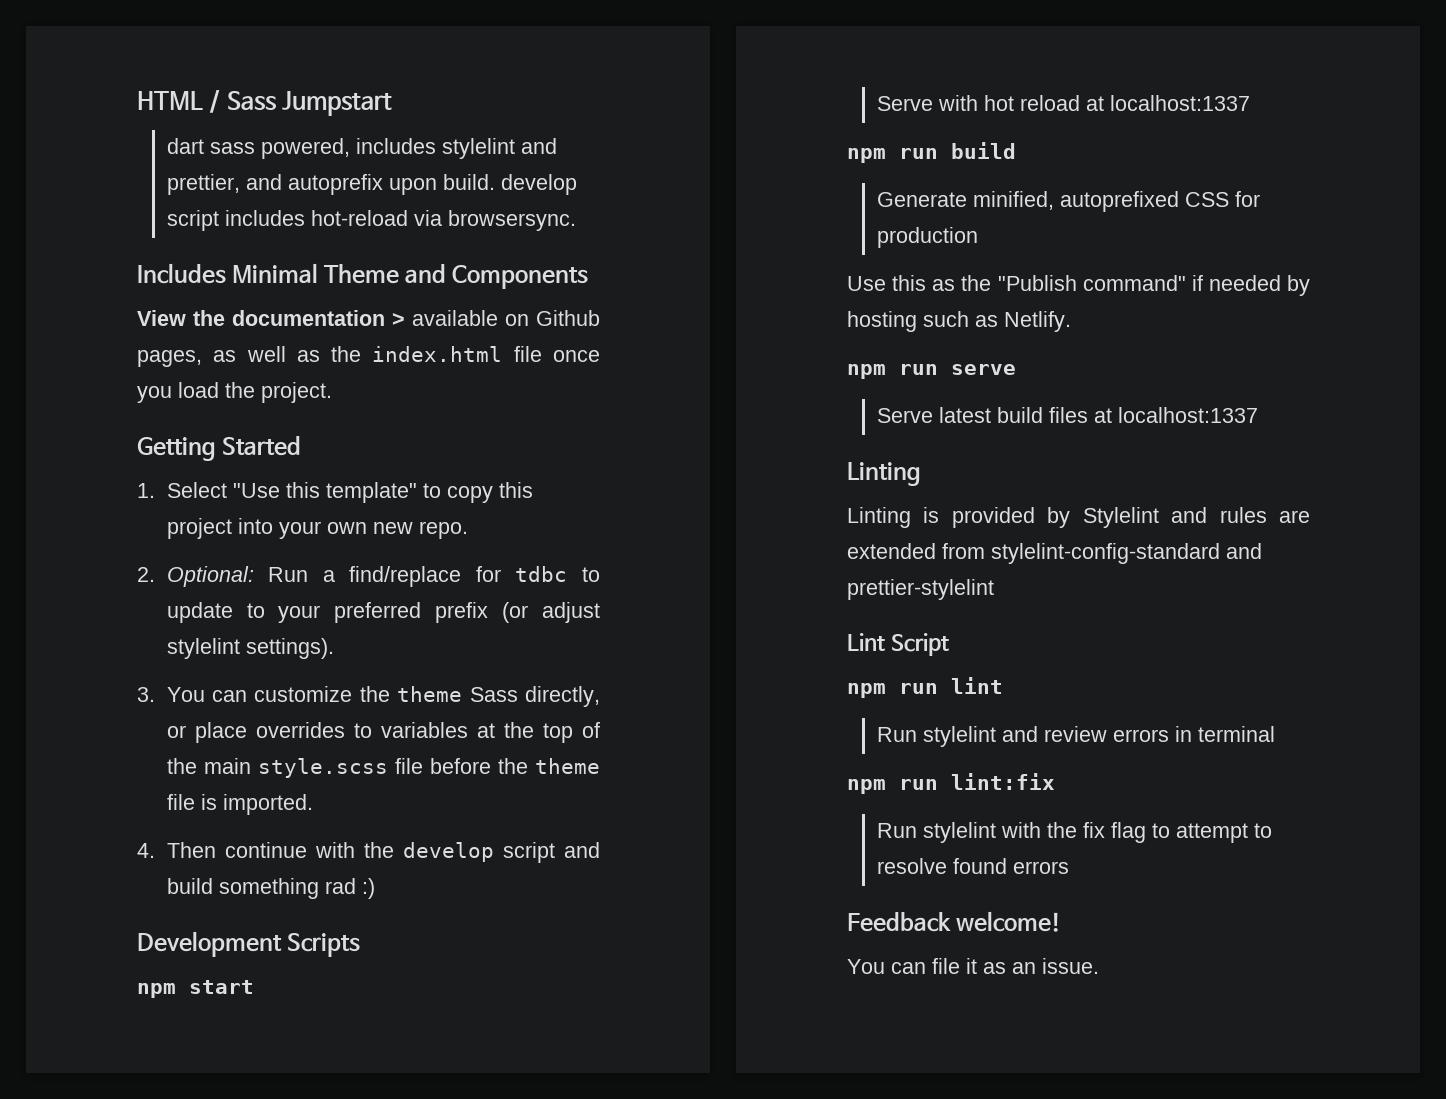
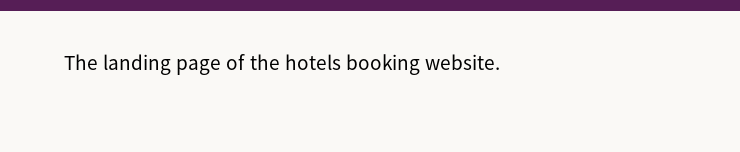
- HTML / Sass Jumpstart
- dart sass powered, includes stylelint and prettier, and autoprefix upon build. develop script includes hot-reload via browsersync.
- Includes Minimal Theme and Components
- View the documentation > available on Github pages, as well as the index.html file once you load the project.
- Getting Started
- 1. Select "Use this template" to copy this project into your own new repo.
- 2. Optional: Run a find/replace for tdbc to update to your preferred prefix (or adjust stylelint settings).
- 3. You can customize the theme Sass directly, or place overrides to variables at the top of the main style.scss file before the theme file is imported.
- 4. Then continue with the develop script and build something rad :)
- Development Scripts
- npm start
- Serve with hot reload at localhost:1337
- npm run build
- Generate minified, autoprefixed CSS for production
- Use this as the "Publish command" if needed by hosting such as Netlify.
- npm run serve
- Serve latest build files at localhost:1337
- Linting
- Linting is provided by Stylelint and rules are extended from stylelint-config-standard and prettier-stylelint
- Lint Script
- npm run lint
- Run stylelint and review errors in terminal
- npm run lint:fix
- Run stylelint with the fix flag to attempt to resolve found errors
- Feedback welcome!
- You can file it as an issue.
+ The landing page of the hotels booking website.

